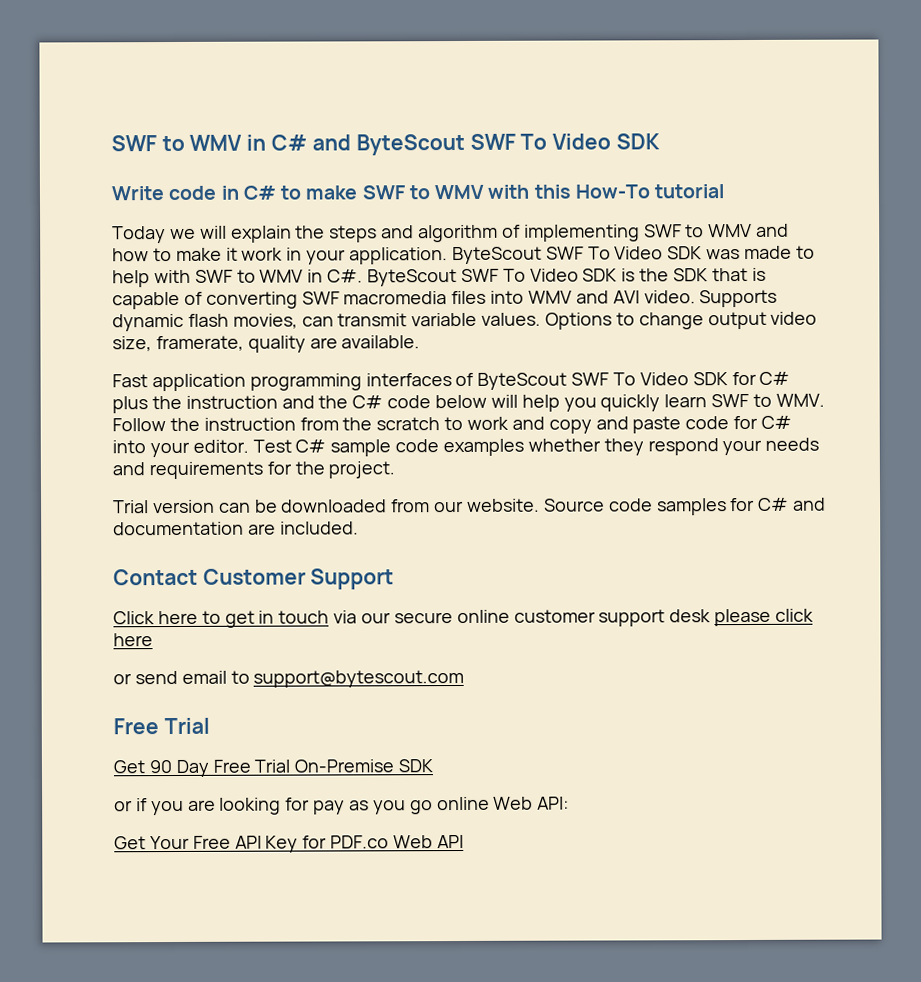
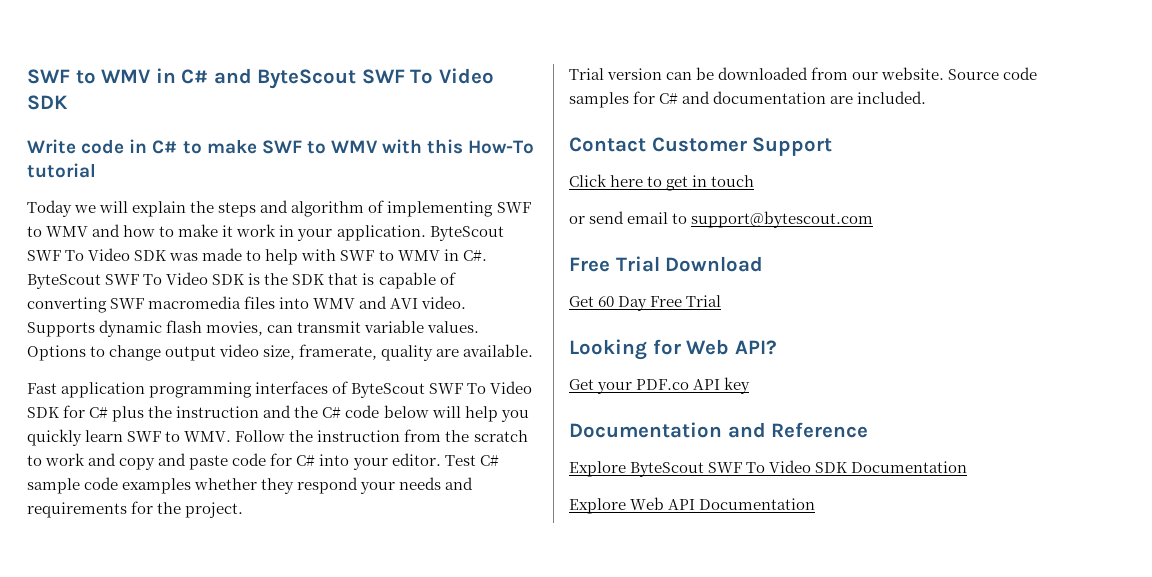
- Click here to get in touch via our secure online customer support desk please click here
+ Click here to get in touch
  or send email to support@bytescout.com
- Free Trial
- Get 90 Day Free Trial On-Premise SDK
- or if you are looking for pay as you go online Web API:
- Get Your Free API Key for PDF.co Web API
+ Free Trial Download
+ Get 60 Day Free Trial
+ Looking for Web API?
+ Get your PDF.co API key
+ Documentation and Reference
+ Explore ByteScout SWF To Video SDK Documentation
+ Explore Web API Documentation

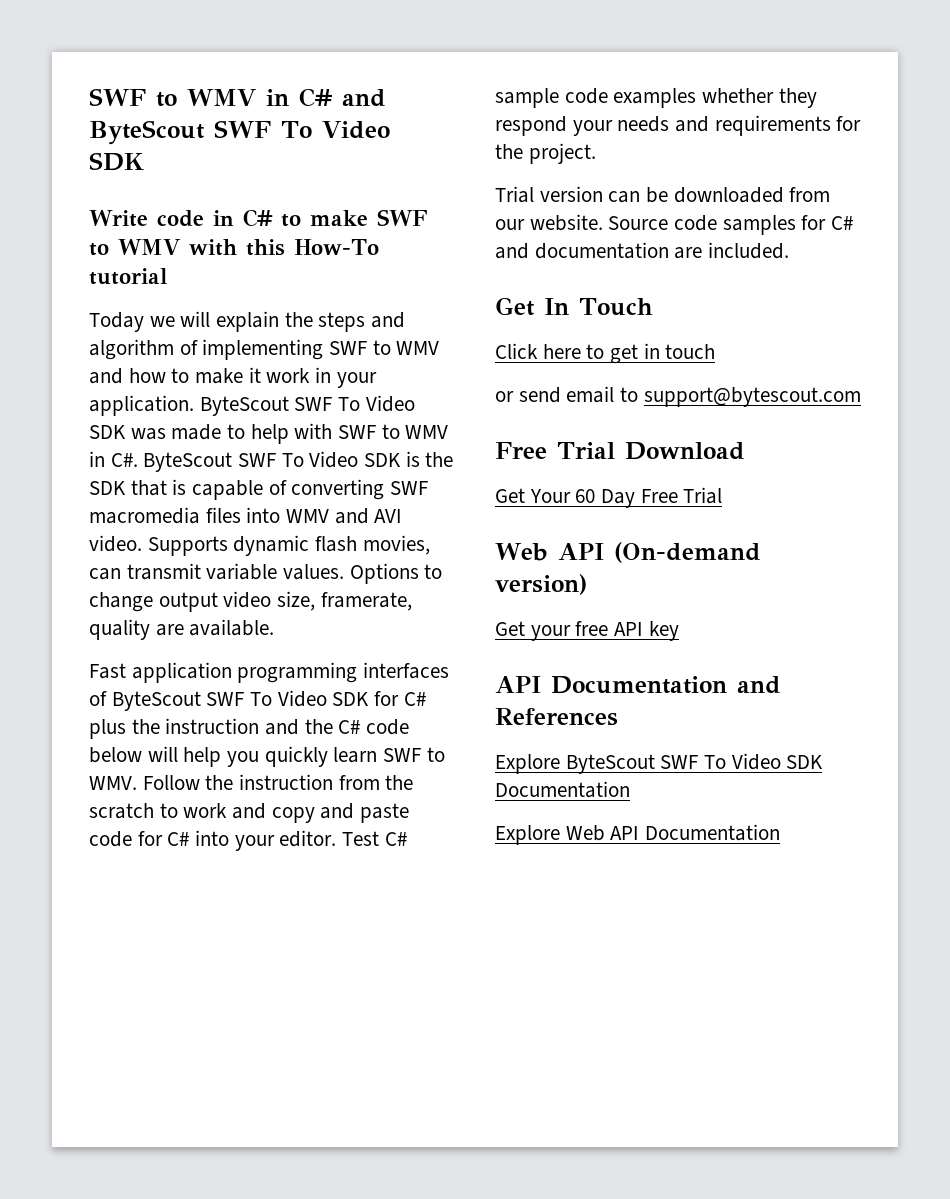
- Contact Customer Support
+ Get In Touch
- Get 60 Day Free Trial
+ Get Your 60 Day Free Trial
- Looking for Web API?
+ Web API (On-demand version)
- Get your PDF.co API key
+ Get your free API key
- Documentation and Reference
+ API Documentation and References

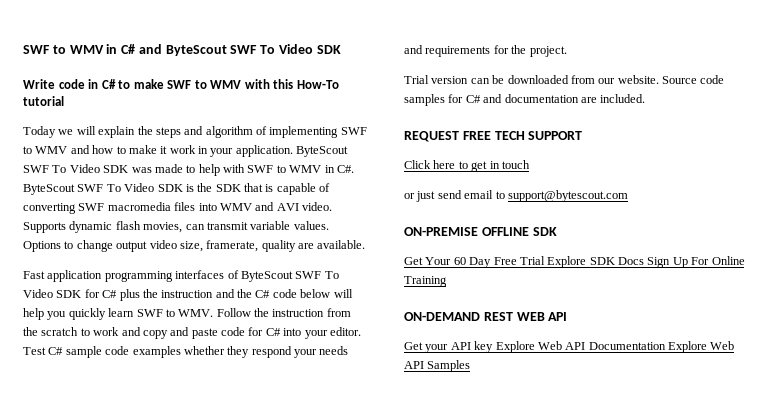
- Get In Touch
+ REQUEST FREE TECH SUPPORT
- or send email to support@bytescout.com
+ or just send email to support@bytescout.com
- Free Trial Download
+ ON-PREMISE OFFLINE SDK
- Get Your 60 Day Free Trial
- Web API (On-demand version)
+ Get Your 60 Day Free Trial Explore SDK Docs Sign Up For Online Training
+ ON-DEMAND REST WEB API
- Get your free API key
- API Documentation and References
- Explore ByteScout SWF To Video SDK Documentation
- Explore Web API Documentation
+ Get your API key Explore Web API Documentation Explore Web API Samples

